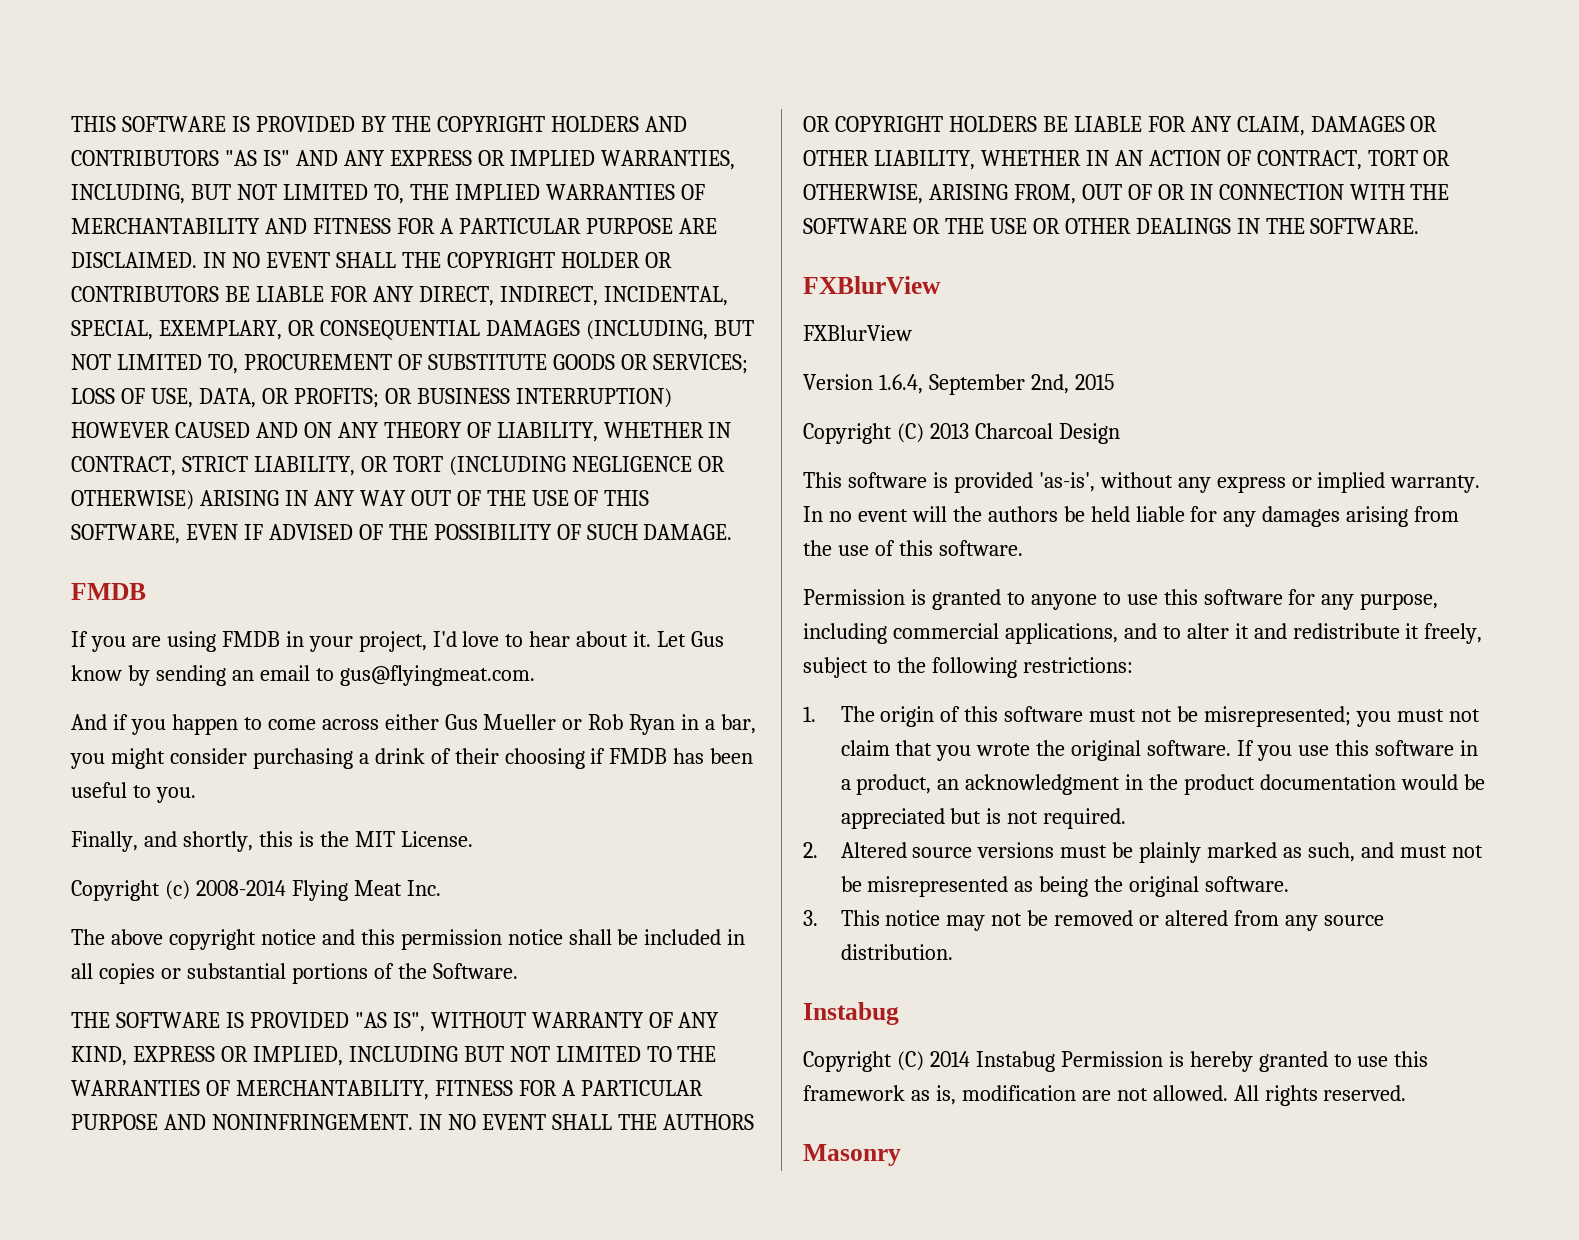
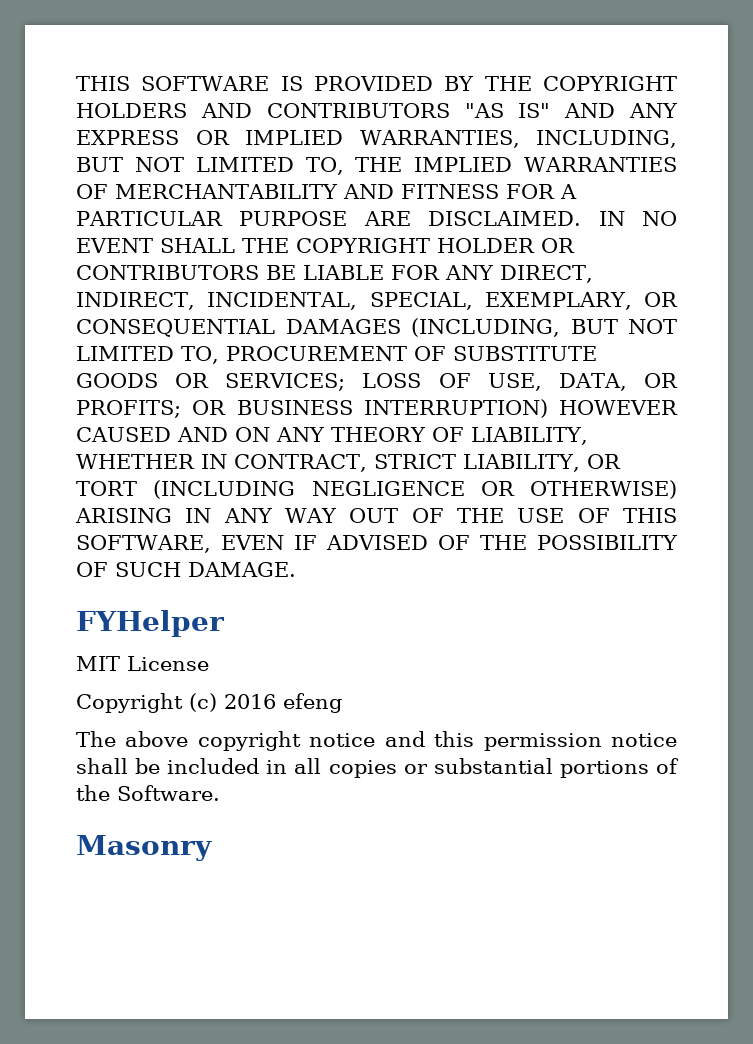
  OR BUSINESS INTERRUPTION) HOWEVER CAUSED AND ON ANY THEORY OF LIABILITY, WHETHER IN CONTRACT, STRICT LIABILITY, OR TORT (INCLUDING NEGLIGENCE OR OTHERWISE) ARISING IN ANY WAY OUT OF THE USE OF THIS SOFTWARE, EVEN IF ADVISED OF THE POSSIBILITY OF SUCH DAMAGE.
- FMDB
- If you are using FMDB in your project, I'd love to hear about it. Let Gus know by sending an email to gus@flyingmeat.com.
- And if you happen to come across either Gus Mueller or Rob Ryan in a bar, you might consider purchasing a drink of their choosing if FMDB has been useful to you.
- Finally, and shortly, this is the MIT License.
- Copyright (c) 2008-2014 Flying Meat Inc.
+ FYHelper
+ MIT License
+ Copyright (c) 2016 efeng
- THE SOFTWARE IS PROVIDED "AS IS", WITHOUT WARRANTY OF ANY KIND, EXPRESS OR IMPLIED, INCLUDING BUT NOT LIMITED TO THE WARRANTIES OF MERCHANTABILITY, FITNESS FOR A PARTICULAR PURPOSE AND NONINFRINGEMENT. IN NO EVENT SHALL THE AUTHORS OR COPYRIGHT HOLDERS BE LIABLE FOR ANY CLAIM, DAMAGES OR OTHER LIABILITY, WHETHER IN AN ACTION OF CONTRACT, TORT OR OTHERWISE, ARISING FROM, OUT OF OR IN CONNECTION WITH THE SOFTWARE OR THE USE OR OTHER DEALINGS IN THE SOFTWARE.
- FXBlurView
- FXBlurView
- Version 1.6.4, September 2nd, 2015
- Copyright (C) 2013 Charcoal Design
- This software is provided 'as-is', without any express or implied warranty. In no event will the authors be held liable for any damages arising from the use of this software.
- Permission is granted to anyone to use this software for any purpose, including commercial applications, and to alter it and redistribute it freely, subject to the following restrictions:
- 1. The origin of this software must not be misrepresented; you must not claim that you wrote the original software. If you use this software in a product, an acknowledgment in the product documentation would be appreciated but is not required.
- 2. Altered source versions must be plainly marked as such, and must not be misrepresented as being the original software.
- 3. This notice may not be removed or altered from any source distribution.
- Instabug
- Copyright (C) 2014 Instabug Permission is hereby granted to use this framework as is, modification are not allowed. All rights reserved.

